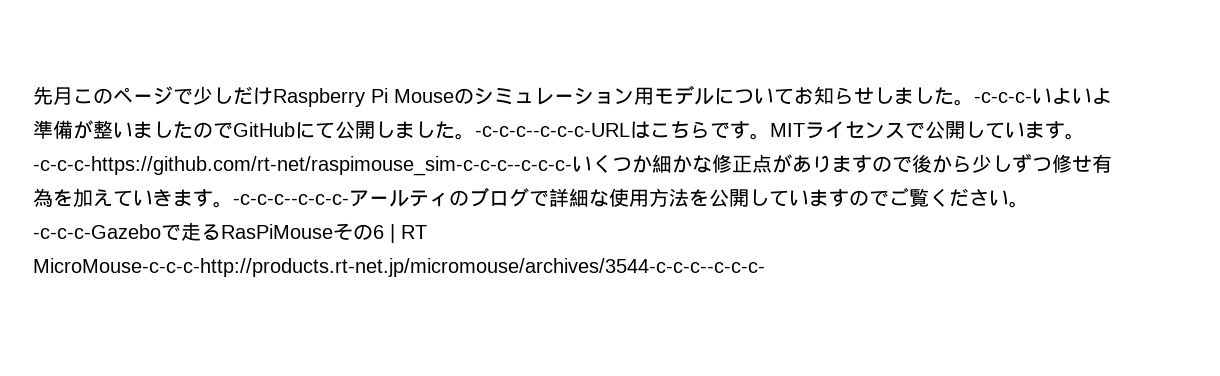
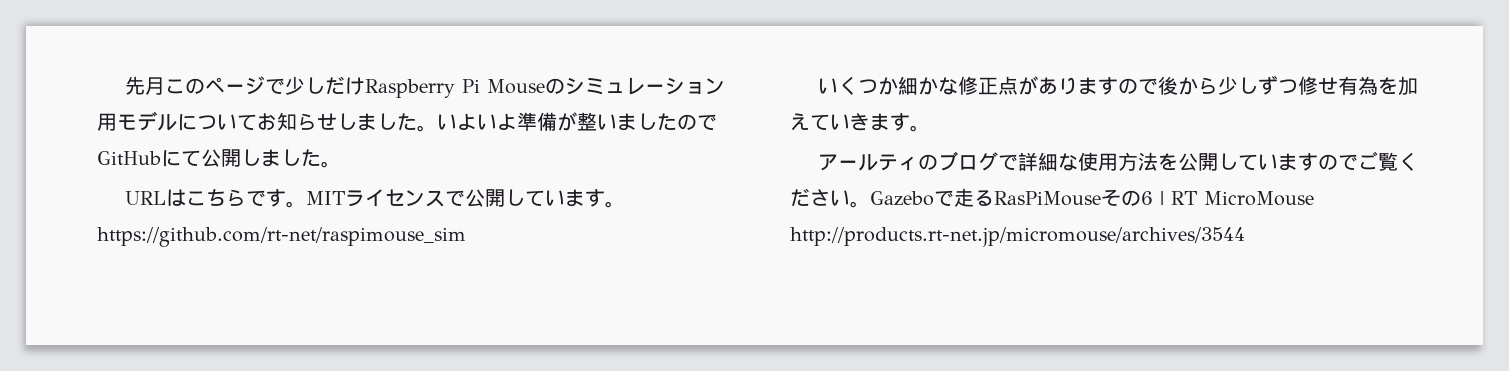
- -c-c-c-いよいよ準備が整いましたのでGitHubにて公開しました。-c-c-c--c-c-c-URLはこちらです。
+ いよいよ準備が整いましたのでGitHubにて公開しました。
+ URLはこちらです。
- MITライセンスで公開しています。-c-c-c-https://github.com/rt-net/raspimouse_sim-c-c-c--c-c-c-いくつか細かな修正点がありますので後から少しずつ修せ有為を加えていきます。-c-c-c--c-c-c-アールティのブログで詳細な使用方法を公開していますのでご覧ください。
+ MITライセンスで公開しています。https://github.com/rt-net/raspimouse_sim
+ いくつか細かな修正点がありますので後から少しずつ修せ有為を加えていきます。
+ アールティのブログで詳細な使用方法を公開していますのでご覧ください。
- -c-c-c-Gazeboで走るRasPiMouseその6 | RT MicroMouse-c-c-c-http://products.rt-net.jp/micromouse/archives/3544-c-c-c--c-c-c-
+ Gazeboで走るRasPiMouseその6 | RT MicroMouse http://products.rt-net.jp/micromouse/archives/3544

